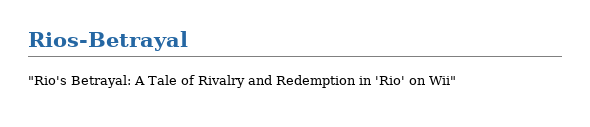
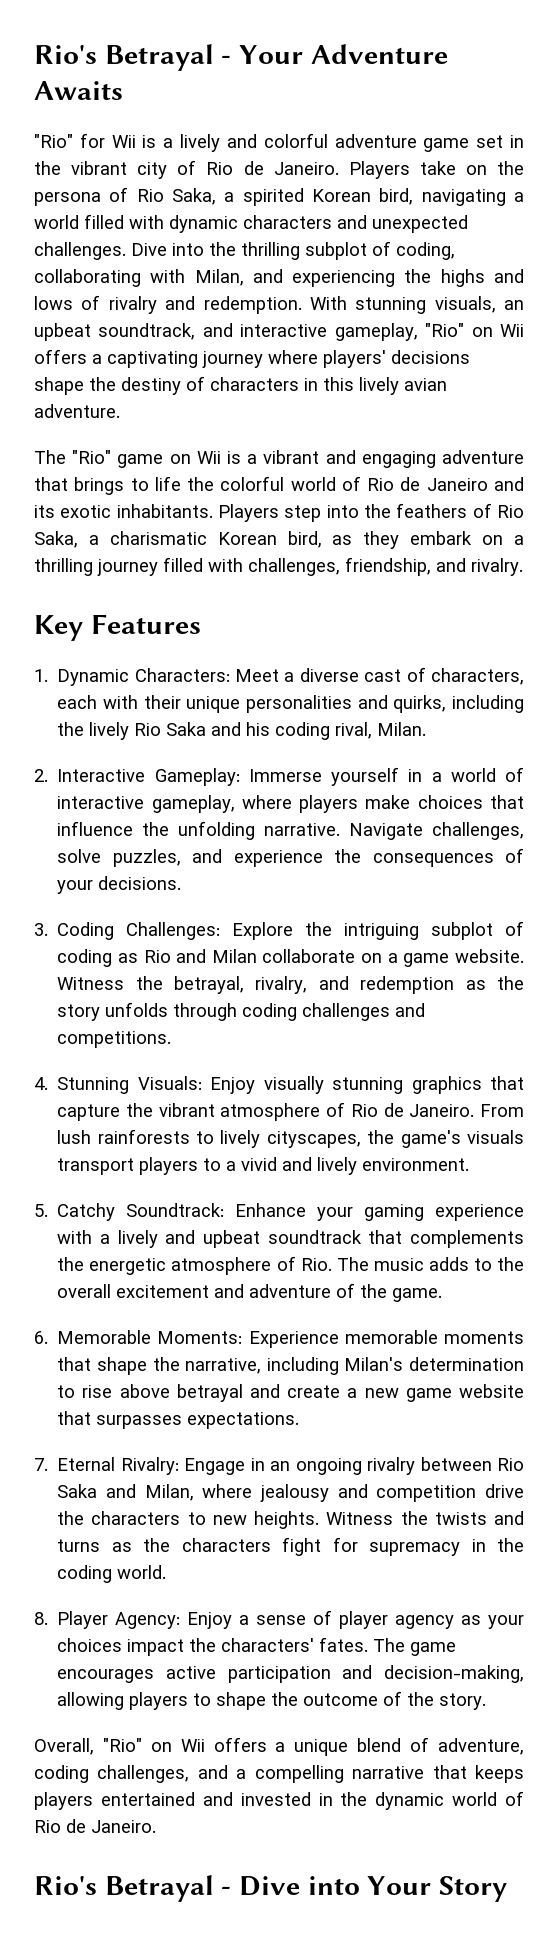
- Rios-Betrayal
- "Rio's Betrayal: A Tale of Rivalry and Redemption in 'Rio' on Wii"
+ Rio's Betrayal - Your Adventure Awaits
+ "Rio" for Wii is a lively and colorful adventure game set in the vibrant city of Rio de Janeiro. Players take on the persona of Rio Saka, a spirited Korean bird, navigating a world filled with dynamic characters and unexpected challenges. Dive into the thrilling subplot of coding, collaborating with Milan, and experiencing the highs and lows of rivalry and redemption. With stunning visuals, an upbeat soundtrack, and interactive gameplay, "Rio" on Wii offers a captivating journey where players' decisions shape the destiny of characters in this lively avian adventure.
+ The "Rio" game on Wii is a vibrant and engaging adventure that brings to life the colorful world of Rio de Janeiro and its exotic inhabitants. Players step into the feathers of Rio Saka, a charismatic Korean bird, as they embark on a thrilling journey filled with challenges, friendship, and rivalry.
+ Key Features
+ 1. Dynamic Characters: Meet a diverse cast of characters, each with their unique personalities and quirks, including the lively Rio Saka and his coding rival, Milan.
+ 2. Interactive Gameplay: Immerse yourself in a world of interactive gameplay, where players make choices that influence the unfolding narrative. Navigate challenges, solve puzzles, and experience the consequences of your decisions.
+ 3. Coding Challenges: Explore the intriguing subplot of coding as Rio and Milan collaborate on a game website. Witness the betrayal, rivalry, and redemption as the story unfolds through coding challenges and competitions.
+ 4. Stunning Visuals: Enjoy visually stunning graphics that capture the vibrant atmosphere of Rio de Janeiro. From lush rainforests to lively cityscapes, the game's visuals transport players to a vivid and lively environment.
+ 5. Catchy Soundtrack: Enhance your gaming experience with a lively and upbeat soundtrack that complements the energetic atmosphere of Rio. The music adds to the overall excitement and adventure of the game.
+ 6. Memorable Moments: Experience memorable moments that shape the narrative, including Milan's determination to rise above betrayal and create a new game website that surpasses expectations.
+ 7. Eternal Rivalry: Engage in an ongoing rivalry between Rio Saka and Milan, where jealousy and competition drive the characters to new heights. Witness the twists and turns as the characters fight for supremacy in the coding world.
+ 8. Player Agency: Enjoy a sense of player agency as your choices impact the characters' fates. The game encourages active participation and decision-making, allowing players to shape the outcome of the story.
+ Overall, "Rio" on Wii offers a unique blend of adventure, coding challenges, and a compelling narrative that keeps players entertained and invested in the dynamic world of Rio de Janeiro.
+ Rio's Betrayal - Dive into Your Story

